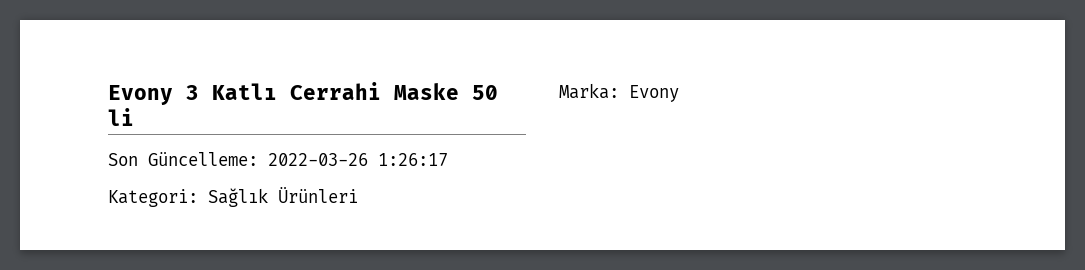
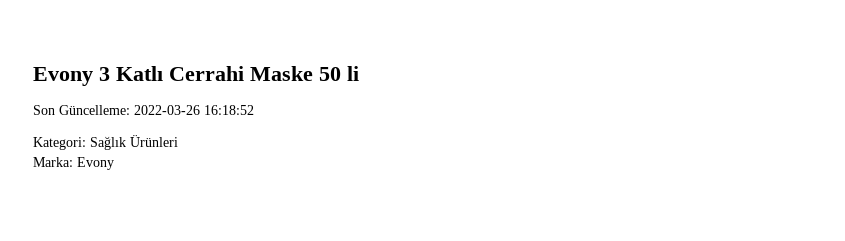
- Son Güncelleme: 2022-03-26 1:26:17
+ Son Güncelleme: 2022-03-26 16:18:52

